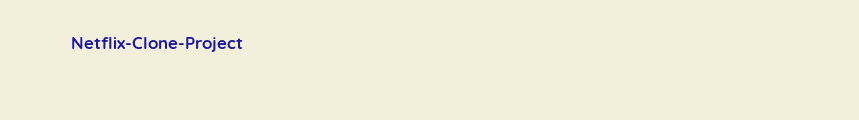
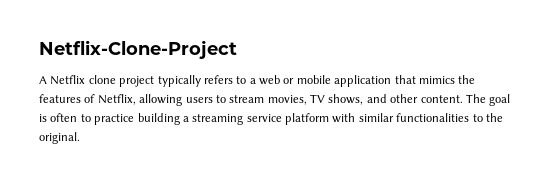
+ A Netflix clone project typically refers to a web or mobile application that mimics the features of Netflix, allowing users to stream movies, TV shows, and other content. The goal is often to practice building a streaming service platform with similar functionalities to the original.

